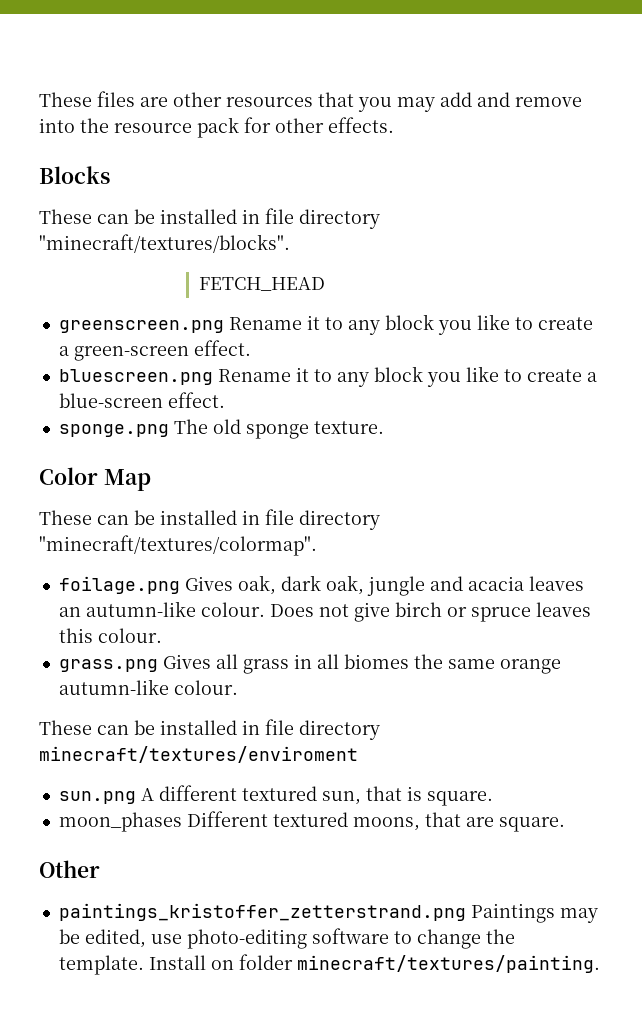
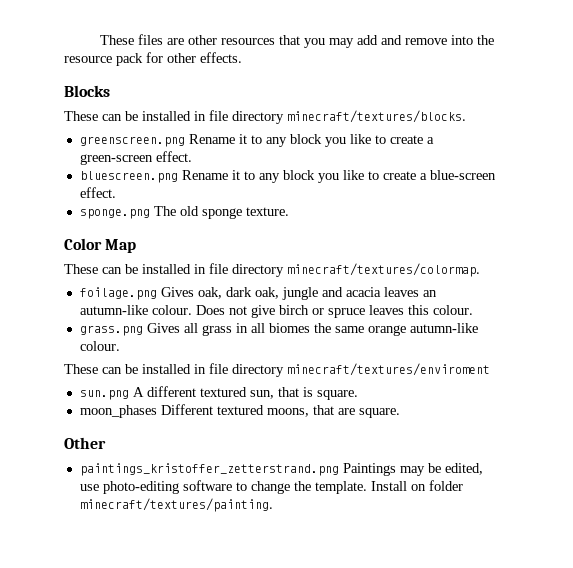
- These can be installed in file directory "minecraft/textures/blocks".
- FETCH_HEAD
+ These can be installed in file directory minecraft/textures/blocks.
- These can be installed in file directory "minecraft/textures/colormap".
+ These can be installed in file directory minecraft/textures/colormap.

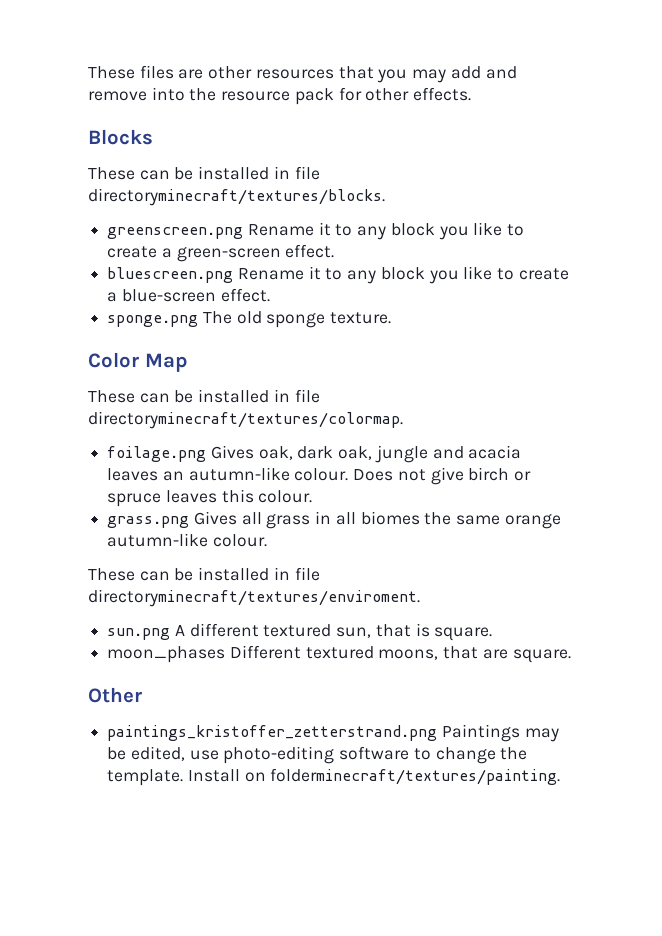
- These can be installed in file directory minecraft/textures/blocks.
+ These can be installed in file directoryminecraft/textures/blocks.
- These can be installed in file directory minecraft/textures/colormap.
+ These can be installed in file directoryminecraft/textures/colormap.
- These can be installed in file directory minecraft/textures/enviroment
+ These can be installed in file directoryminecraft/textures/enviroment.
- Install on folder minecraft/textures/painting.
+ Install on folderminecraft/textures/painting.

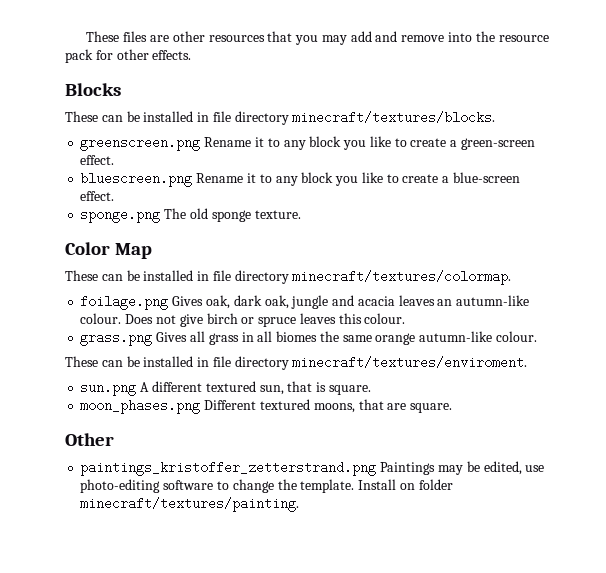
- These can be installed in file directoryminecraft/textures/blocks.
+ These can be installed in file directory minecraft/textures/blocks.
- These can be installed in file directoryminecraft/textures/colormap.
+ These can be installed in file directory minecraft/textures/colormap.
- These can be installed in file directoryminecraft/textures/enviroment.
+ These can be installed in file directory minecraft/textures/enviroment.
- moon_phases Different textured moons, that are square.
+ moon_phases.png Different textured moons, that are square.
- Install on folderminecraft/textures/painting.
+ Install on folder minecraft/textures/painting.

